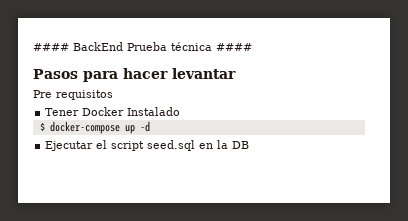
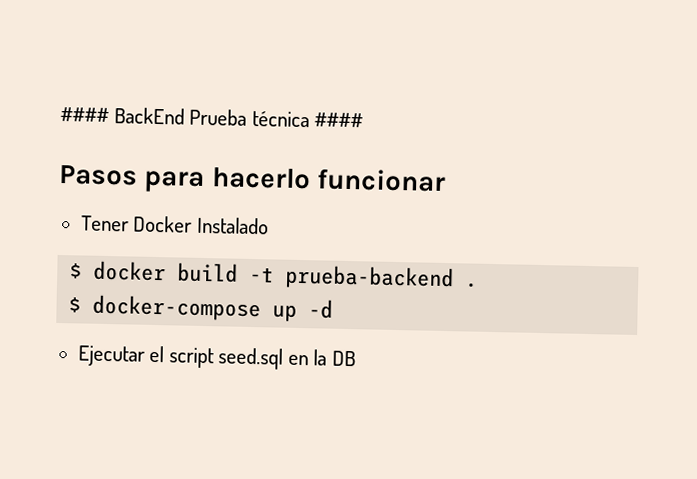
- Pasos para hacer levantar
- Pre requisitos
+ Pasos para hacerlo funcionar
+ $ docker build -t prueba-backend .

